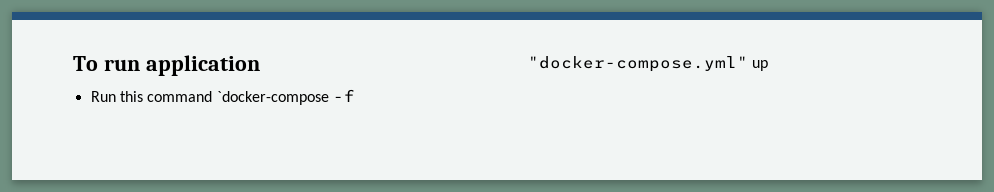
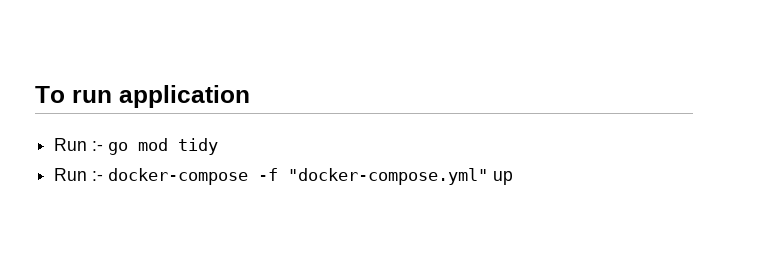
- Run this command `docker-compose -f "docker-compose.yml" up
+ Run :- go mod tidy
+ Run :- docker-compose -f "docker-compose.yml" up

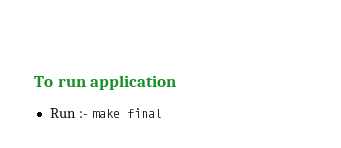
- Run :- go mod tidy
- Run :- docker-compose -f "docker-compose.yml" up
+ Run :- make final

